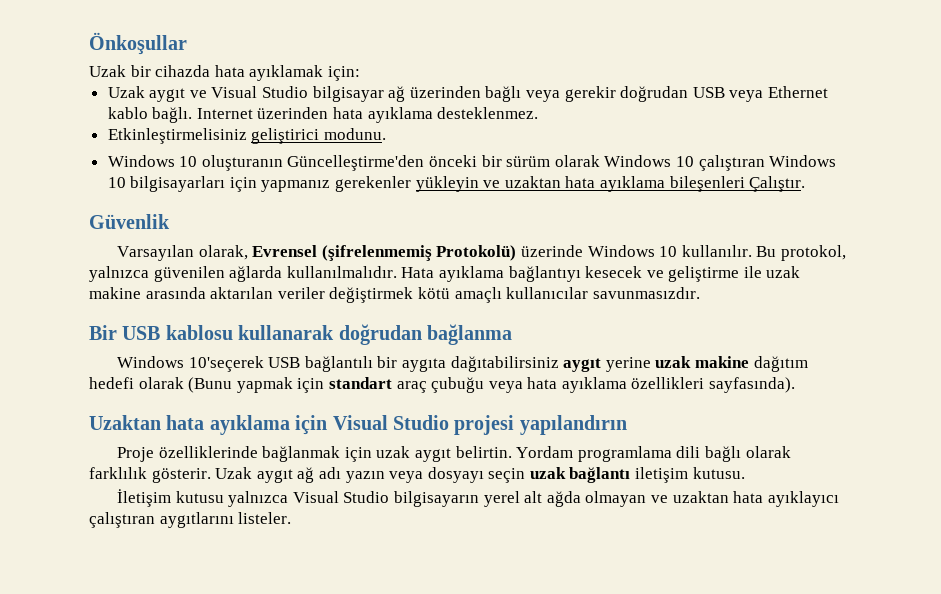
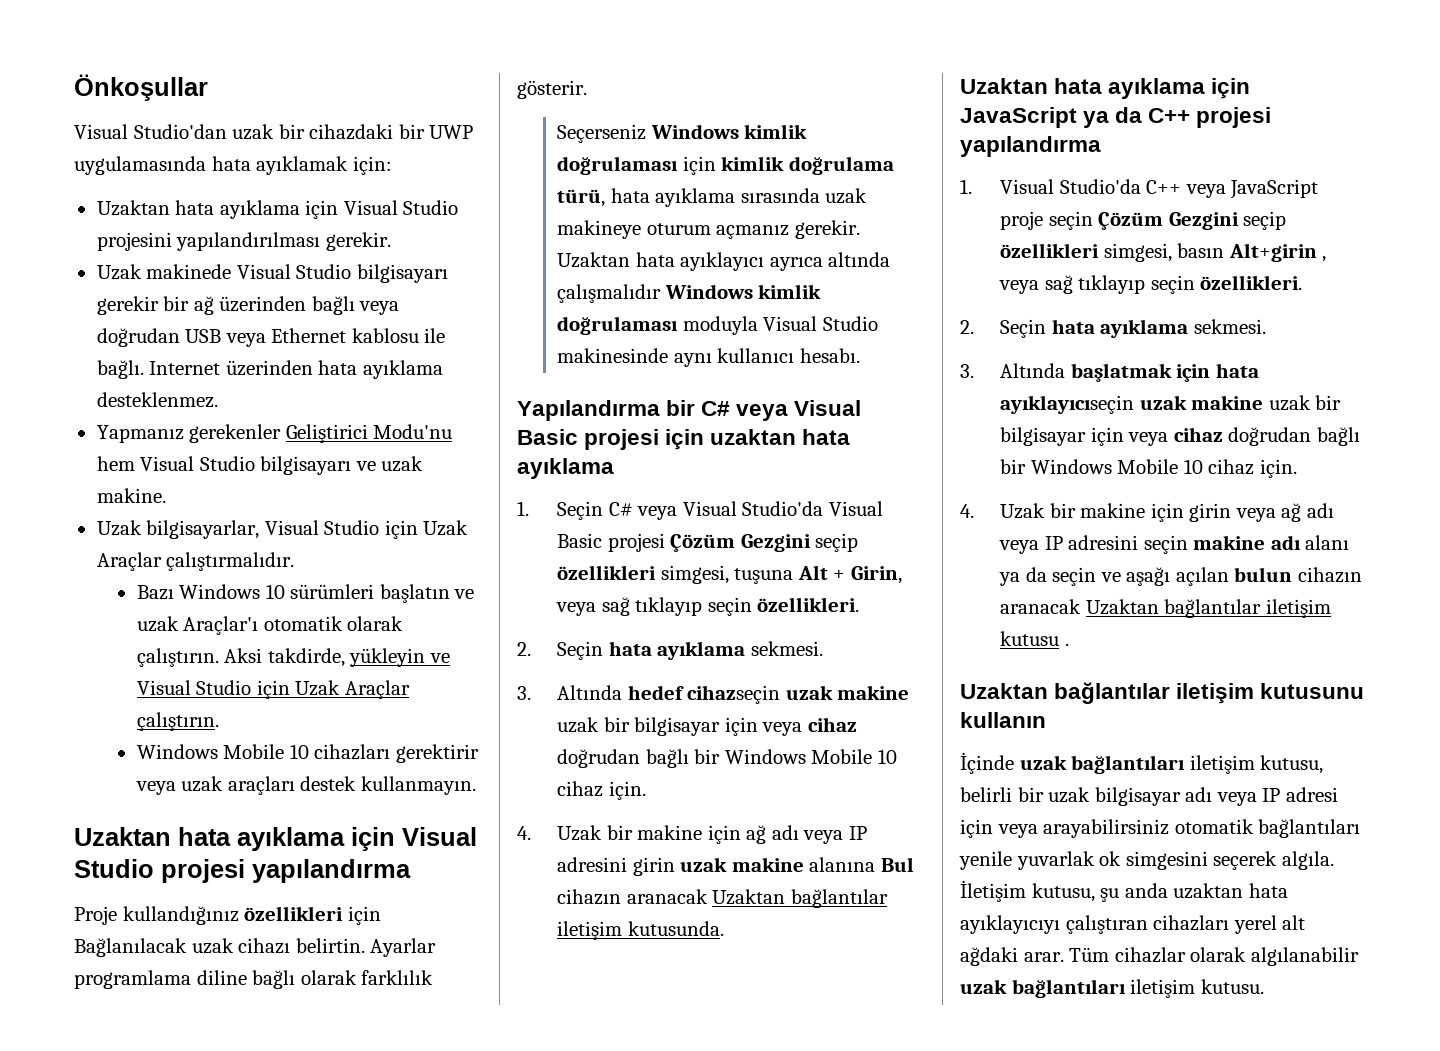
- Uzak bir cihazda hata ayıklamak için:
- Uzak aygıt ve Visual Studio bilgisayar ağ üzerinden bağlı veya gerekir doğrudan USB veya Ethernet kablo bağlı.
+ Visual Studio'dan uzak bir cihazdaki bir UWP uygulamasında hata ayıklamak için:
+ Uzaktan hata ayıklama için Visual Studio projesini yapılandırılması gerekir.
+ Uzak makinede Visual Studio bilgisayarı gerekir bir ağ üzerinden bağlı veya doğrudan USB veya Ethernet kablosu ile bağlı.
- Etkinleştirmelisiniz geliştirici modunu.
- Windows 10 oluşturanın Güncelleştirme'den önceki bir sürüm olarak Windows 10 çalıştıran Windows 10 bilgisayarları için yapmanız gerekenler yükleyin ve uzaktan hata ayıklama bileşenleri Çalıştır.
- Güvenlik
- Varsayılan olarak, Evrensel (şifrelenmemiş Protokolü) üzerinde Windows 10 kullanılır. Bu protokol, yalnızca güvenilen ağlarda kullanılmalıdır. Hata ayıklama bağlantıyı kesecek ve geliştirme ile uzak makine arasında aktarılan veriler değiştirmek kötü amaçlı kullanıcılar savunmasızdır.
- Bir USB kablosu kullanarak doğrudan bağlanma
- Windows 10'seçerek USB bağlantılı bir aygıta dağıtabilirsiniz aygıt yerine uzak makine dağıtım hedefi olarak (Bunu yapmak için standart araç çubuğu veya hata ayıklama özellikleri sayfasında).
+ Yapmanız gerekenler Geliştirici Modu'nu hem Visual Studio bilgisayarı ve uzak makine.
+ Uzak bilgisayarlar, Visual Studio için Uzak Araçlar çalıştırmalıdır.
+ Bazı Windows 10 sürümleri başlatın ve uzak Araçlar'ı otomatik olarak çalıştırın. Aksi takdirde, yükleyin ve Visual Studio için Uzak Araçlar çalıştırın.
+ Windows Mobile 10 cihazları gerektirir veya uzak araçları destek kullanmayın.
- Uzaktan hata ayıklama için Visual Studio projesi yapılandırın
+ Uzaktan hata ayıklama için Visual Studio projesi yapılandırma
- Proje özelliklerinde bağlanmak için uzak aygıt belirtin. Yordam programlama dili bağlı olarak farklılık gösterir. Uzak aygıt ağ adı yazın veya dosyayı seçin uzak bağlantı iletişim kutusu.
- İletişim kutusu yalnızca Visual Studio bilgisayarın yerel alt ağda olmayan ve uzaktan hata ayıklayıcı çalıştıran aygıtlarını listeler.
+ Proje kullandığınız özellikleri için Bağlanılacak uzak cihazı belirtin. Ayarlar programlama diline bağlı olarak farklılık gösterir.
+ Seçerseniz Windows kimlik doğrulaması için kimlik doğrulama türü, hata ayıklama sırasında uzak makineye oturum açmanız gerekir. Uzaktan hata ayıklayıcı ayrıca altında çalışmalıdır Windows kimlik doğrulaması moduyla Visual Studio makinesinde aynı kullanıcı hesabı.
+ Yapılandırma bir C# veya Visual Basic projesi için uzaktan hata ayıklama
+ 1. Seçin C# veya Visual Studio'da Visual Basic projesi Çözüm Gezgini seçip özellikleri simgesi, tuşuna Alt + Girin, veya sağ tıklayıp seçin özellikleri.
+ 2. Seçin hata ayıklama sekmesi.
+ 3. Altında hedef cihazseçin uzak makine uzak bir bilgisayar için veya cihaz doğrudan bağlı bir Windows Mobile 10 cihaz için.
+ 4. Uzak bir makine için ağ adı veya IP adresini girin uzak makine alanına Bul cihazın aranacak Uzaktan bağlantılar iletişim kutusunda.
+ Uzaktan hata ayıklama için JavaScript ya da C++ projesi yapılandırma
+ 1. Visual Studio'da C++ veya JavaScript proje seçin Çözüm Gezgini seçip özellikleri simgesi, basın Alt+girin , veya sağ tıklayıp seçin özellikleri.
+ 2. Seçin hata ayıklama sekmesi.
+ 3. Altında başlatmak için hata ayıklayıcıseçin uzak makine uzak bir bilgisayar için veya cihaz doğrudan bağlı bir Windows Mobile 10 cihaz için.
+ 4. Uzak bir makine için girin veya ağ adı veya IP adresini seçin makine adı alanı ya da seçin ve aşağı açılan bulun cihazın aranacak Uzaktan bağlantılar iletişim kutusu .
+ Uzaktan bağlantılar iletişim kutusunu kullanın
+ İçinde uzak bağlantıları iletişim kutusu, belirli bir uzak bilgisayar adı veya IP adresi için veya arayabilirsiniz otomatik bağlantıları yenile yuvarlak ok simgesini seçerek algıla. İletişim kutusu, şu anda uzaktan hata ayıklayıcıyı çalıştıran cihazları yerel alt ağdaki arar. Tüm cihazlar olarak algılanabilir uzak bağlantıları iletişim kutusu.

